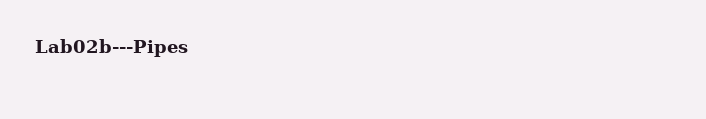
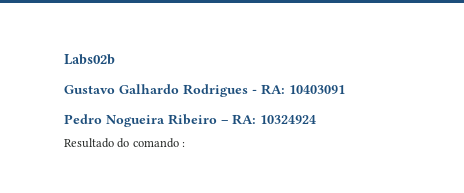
- Lab02b---Pipes
+ Labs02b
+ Gustavo Galhardo Rodrigues - RA: 10403091
+ Pedro Nogueira Ribeiro – RA: 10324924
+ Resultado do comando :

